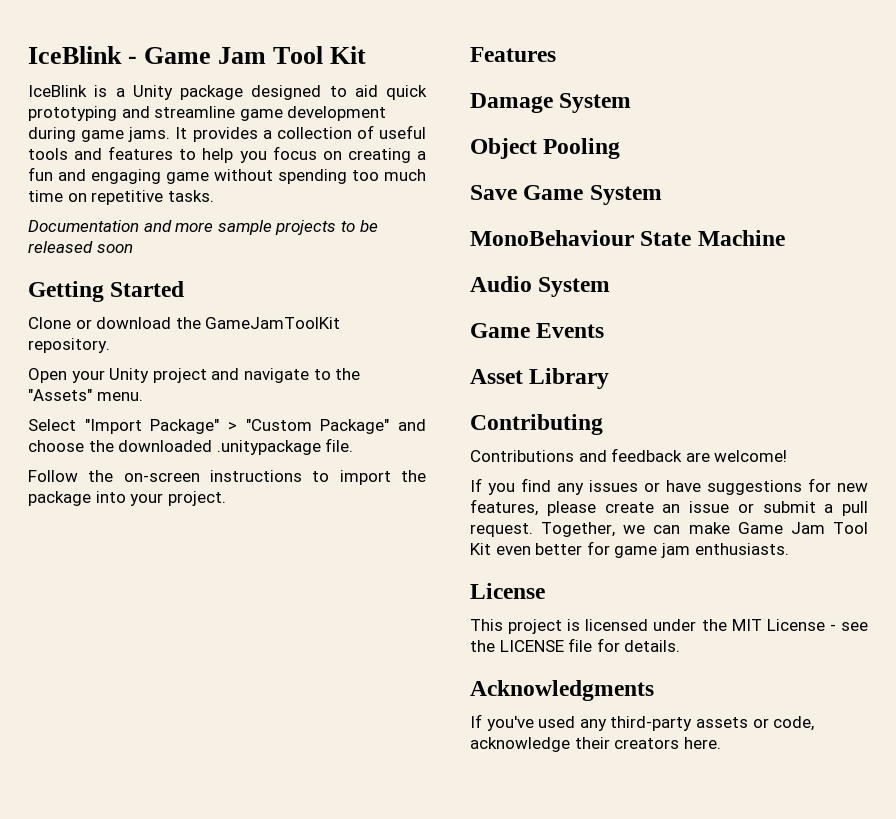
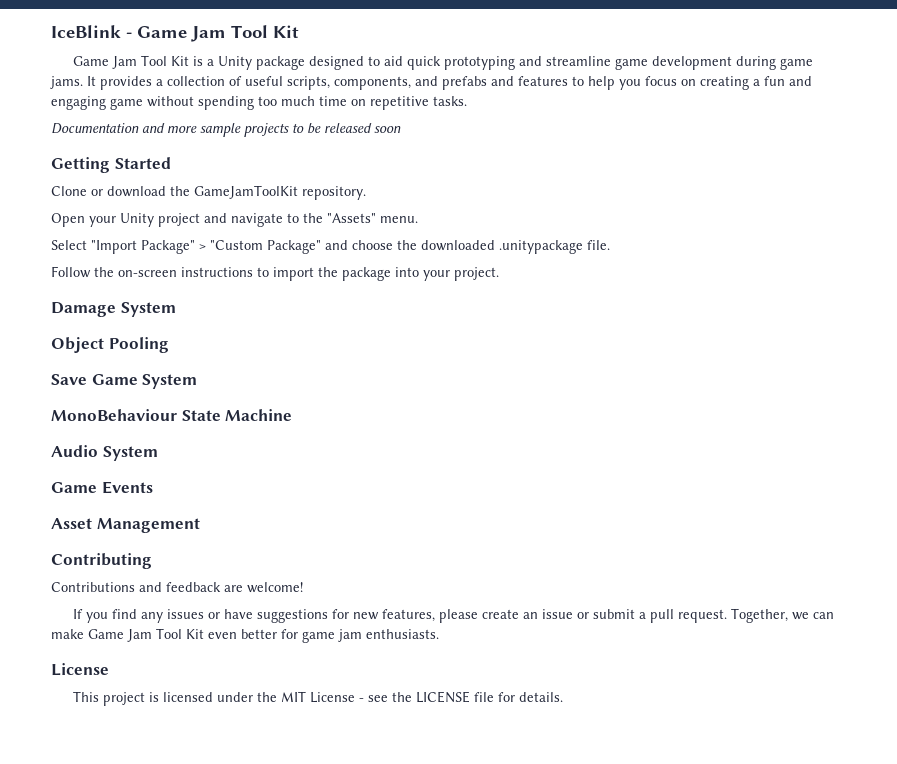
- IceBlink is a Unity package designed to aid quick prototyping and streamline game development during game jams.
+ Game Jam Tool Kit is a Unity package designed to aid quick prototyping and streamline game development during game jams.
- It provides a collection of useful tools and features to help you focus on creating a fun and engaging game without spending too much time on repetitive tasks.
+ It provides a collection of useful scripts, components, and prefabs and features to help you focus on creating a fun and engaging game without spending too much time on repetitive tasks.
- Features
- Asset Library
+ Asset Management
- Acknowledgments
- If you've used any third-party assets or code, acknowledge their creators here.

